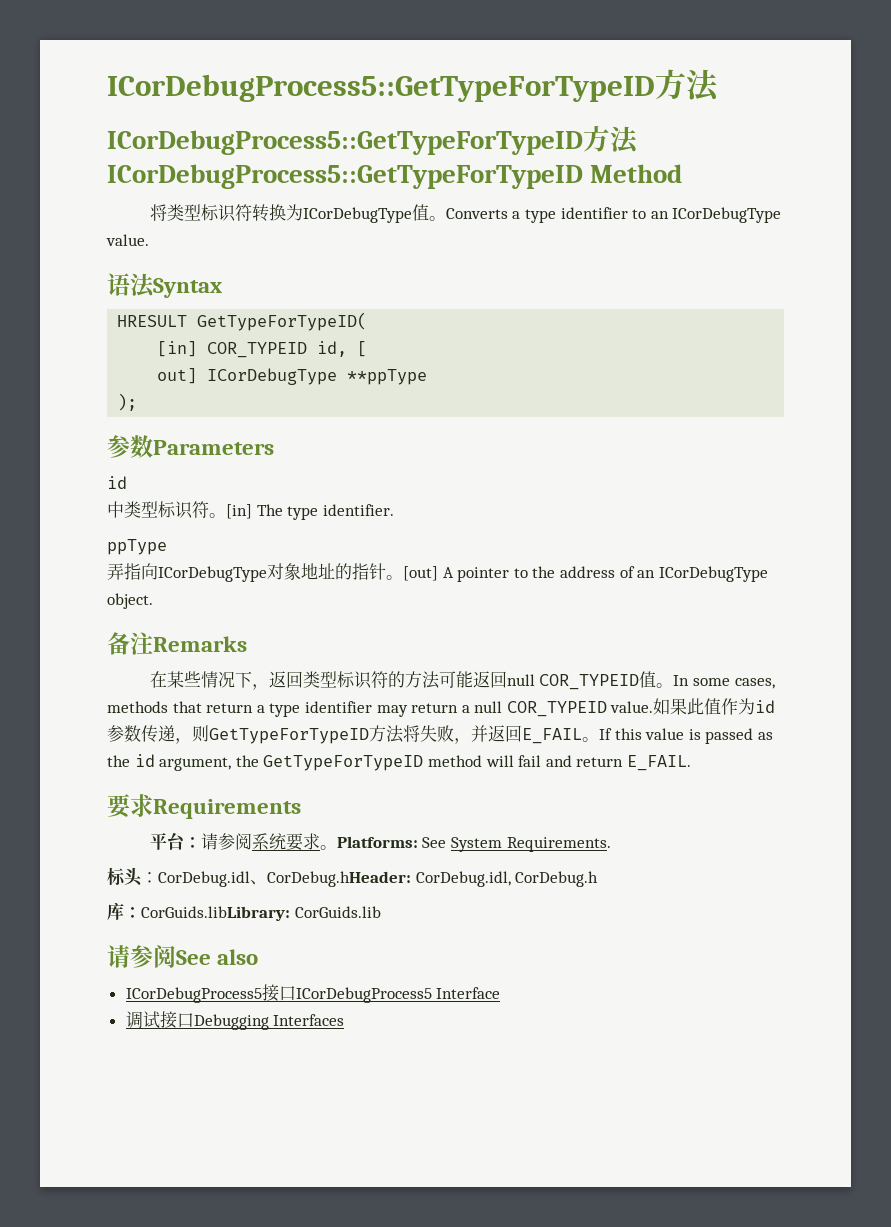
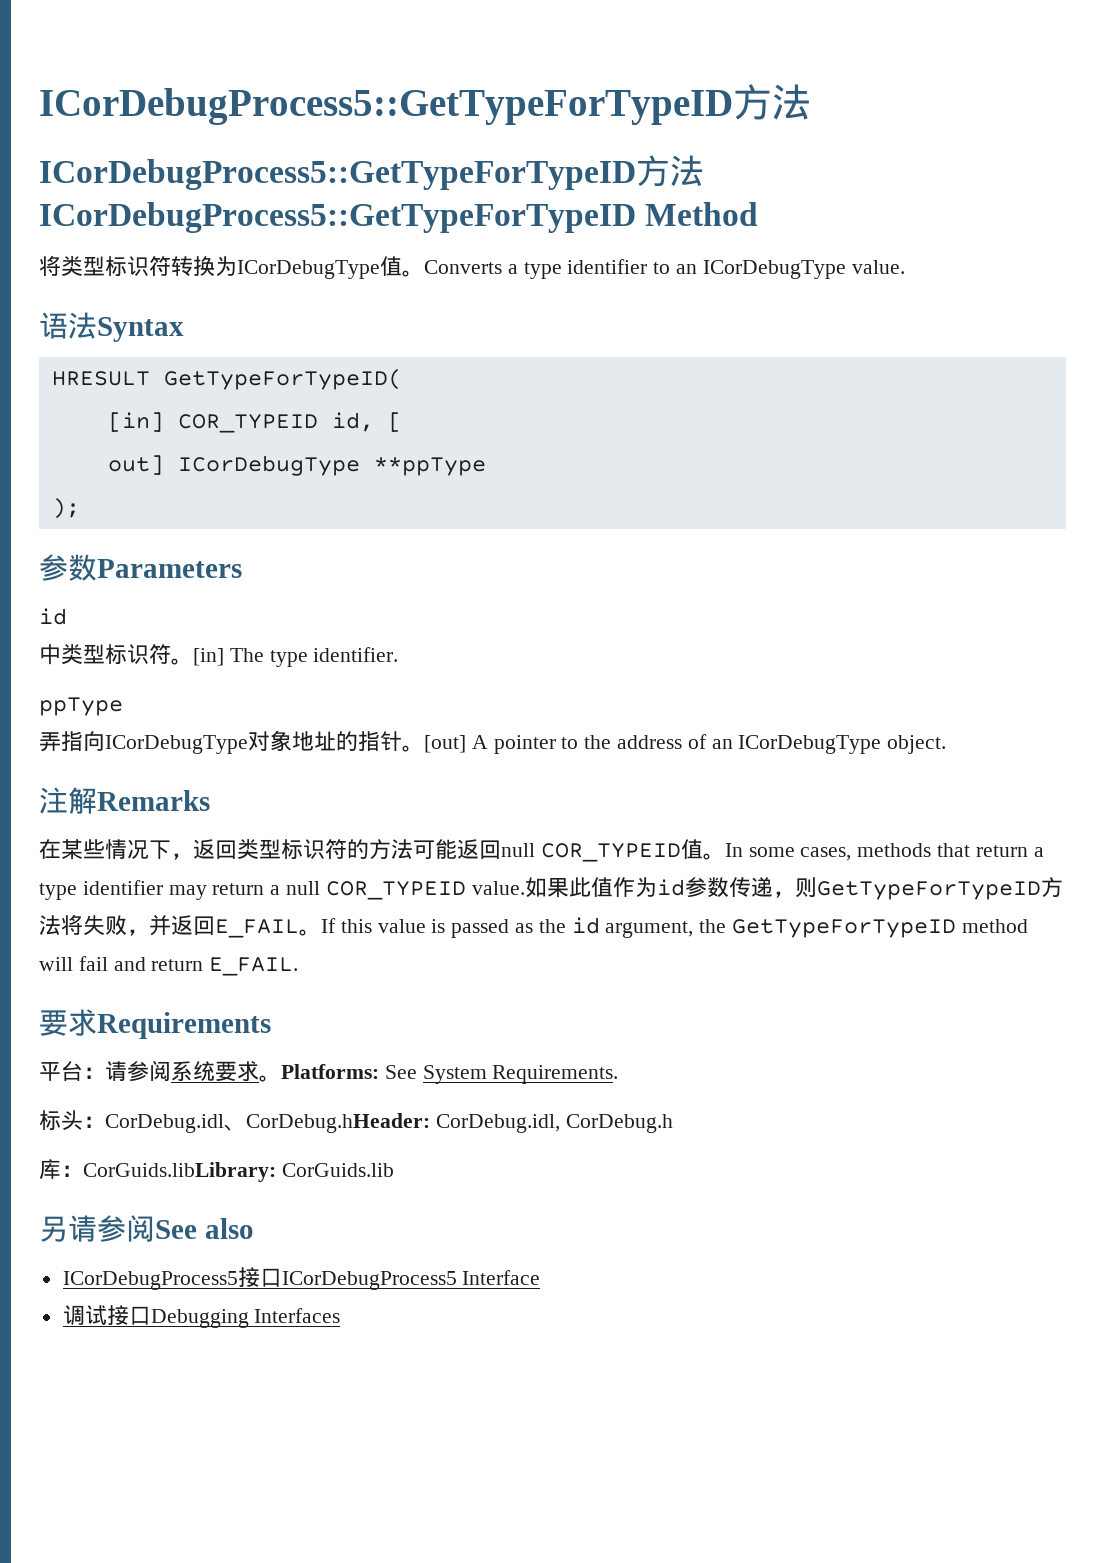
- 备注Remarks
+ 注解Remarks
- 请参阅See also
+ 另请参阅See also

